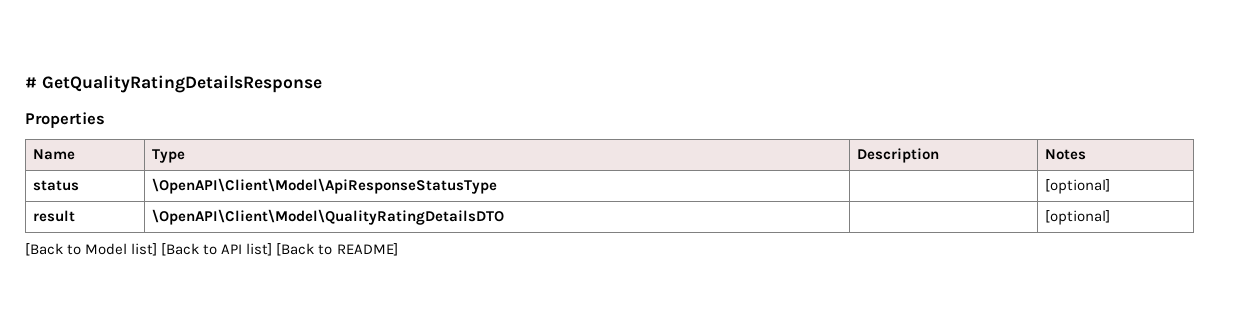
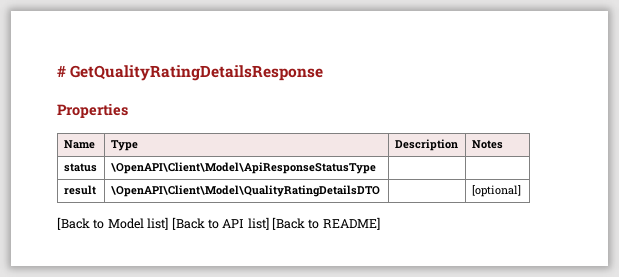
- status | \OpenAPI\Client\Model\ApiResponseStatusType | | [optional]
+ status | \OpenAPI\Client\Model\ApiResponseStatusType | |

